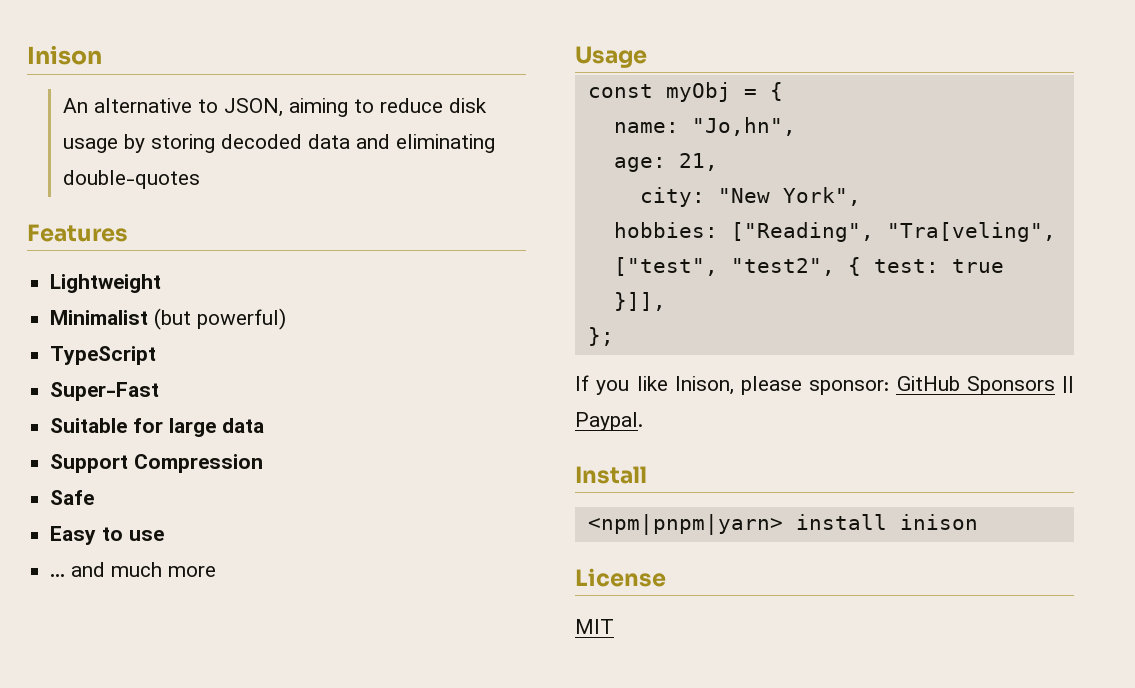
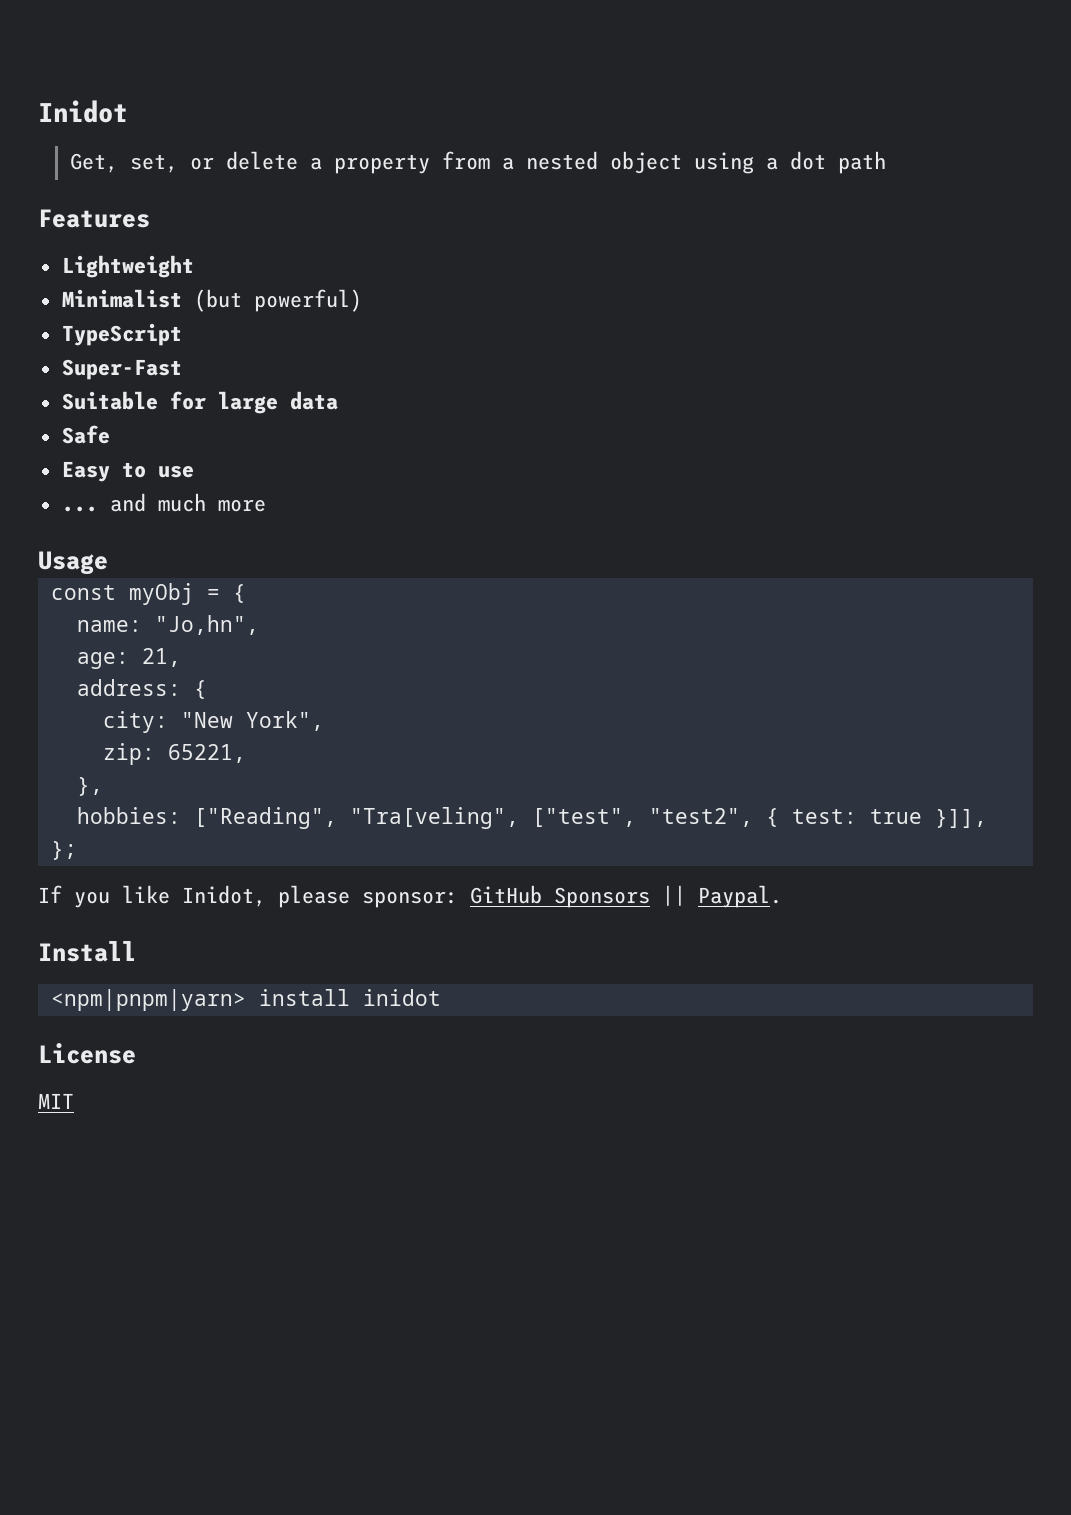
- Inison
- An alternative to JSON, aiming to reduce disk usage by storing decoded data and eliminating double-quotes
+ Inidot
+ Get, set, or delete a property from a nested object using a dot path
- Support Compression
+ address: {
+ zip: 65221,
+ },
- If you like Inison, please sponsor: GitHub Sponsors || Paypal.
+ If you like Inidot, please sponsor: GitHub Sponsors || Paypal.
- <npm|pnpm|yarn> install inison
+ <npm|pnpm|yarn> install inidot

